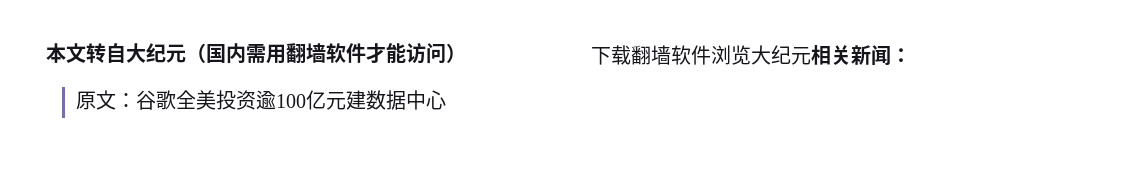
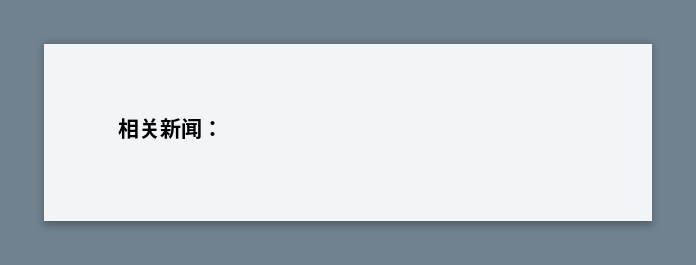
- 本文转自大纪元（国内需用翻墙软件才能访问）
- 原文：谷歌全美投资逾100亿元建数据中心
- 下载翻墙软件浏览大纪元相关新闻：
+ 相关新闻：

